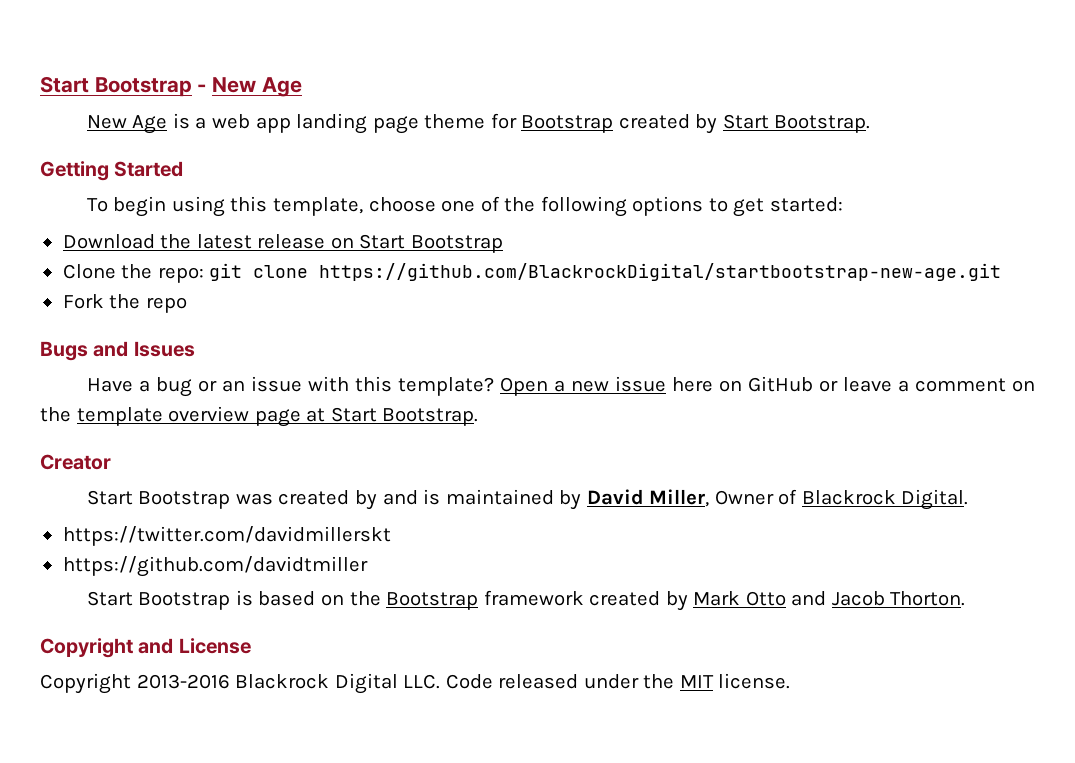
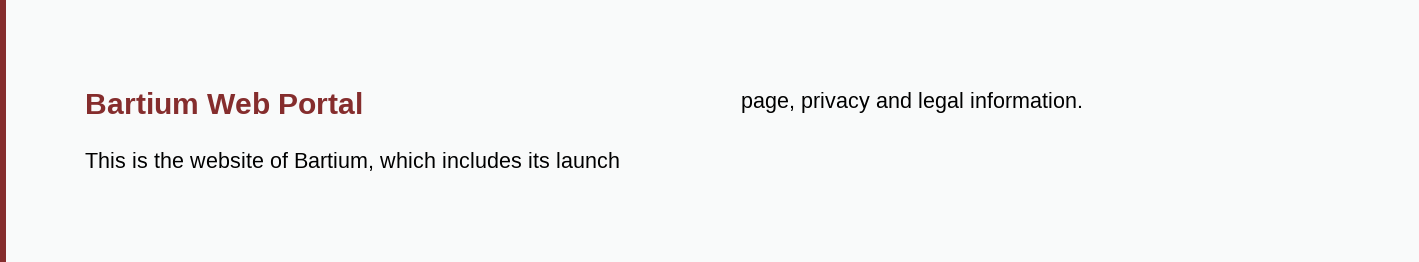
- Start Bootstrap - New Age
- New Age is a web app landing page theme for Bootstrap created by Start Bootstrap.
- Getting Started
- To begin using this template, choose one of the following options to get started:
- Download the latest release on Start Bootstrap
- Clone the repo: git clone https://github.com/BlackrockDigital/startbootstrap-new-age.git
- Fork the repo
- Bugs and Issues
- Have a bug or an issue with this template? Open a new issue here on GitHub or leave a comment on the template overview page at Start Bootstrap.
- Creator
- Start Bootstrap was created by and is maintained by David Miller, Owner of Blackrock Digital.
- https://twitter.com/davidmillerskt
- https://github.com/davidtmiller
- Start Bootstrap is based on the Bootstrap framework created by Mark Otto and Jacob Thorton.
- Copyright and License
- Copyright 2013-2016 Blackrock Digital LLC. Code released under the MIT license.
+ Bartium Web Portal
+ This is the website of Bartium, which includes its launch page, privacy and legal information.

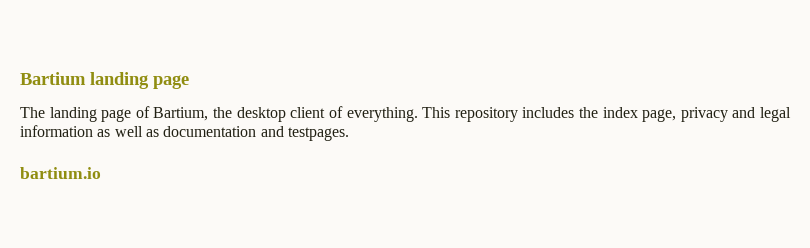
- Bartium Web Portal
- This is the website of Bartium, which includes its launch page, privacy and legal information.
+ Bartium landing page
+ The landing page of Bartium, the desktop client of everything. This repository includes the index page, privacy and legal information as well as documentation and testpages.
+ bartium.io

